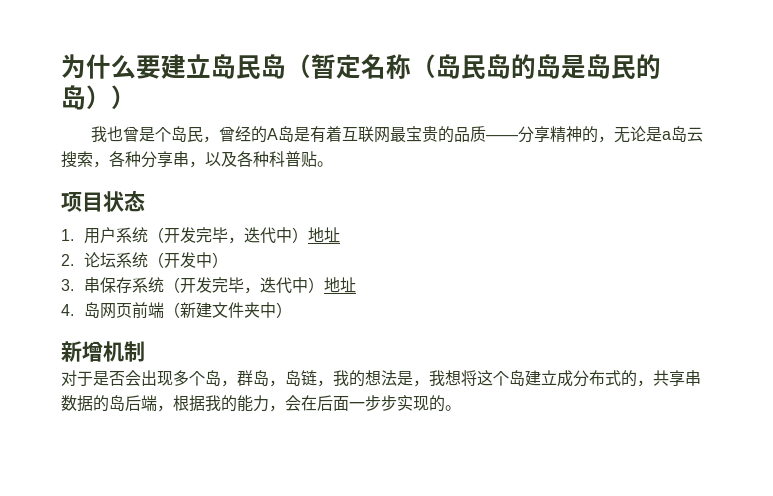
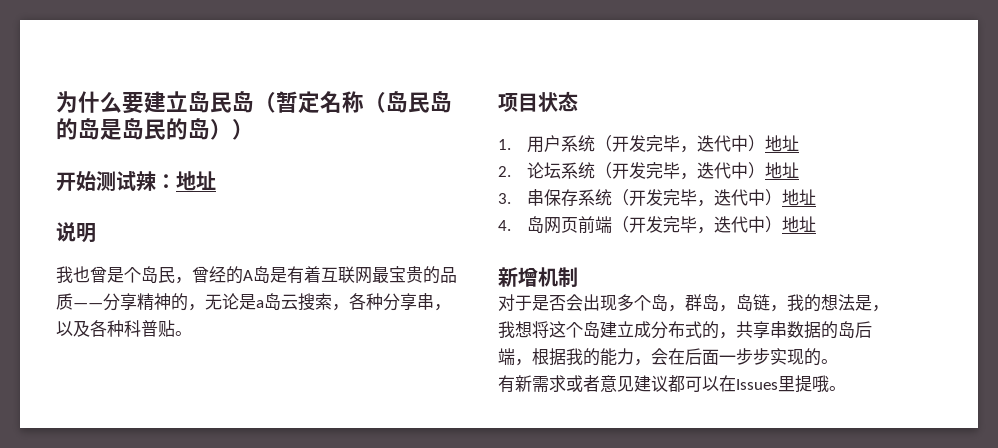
+ 开始测试辣：地址
+ 说明
- 2.论坛系统（开发中）
+ 2.论坛系统（开发完毕，迭代中）地址
- 4.岛网页前端（新建文件夹中）
+ 4.岛网页前端（开发完毕，迭代中）地址
+ 有新需求或者意见建议都可以在Issues里提哦。

